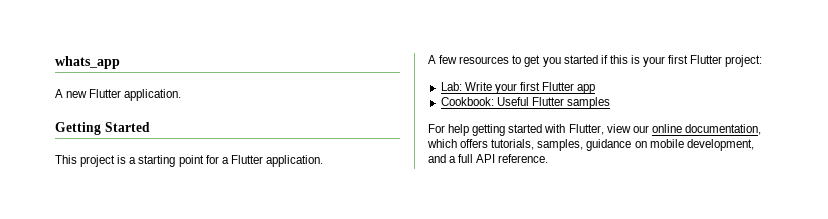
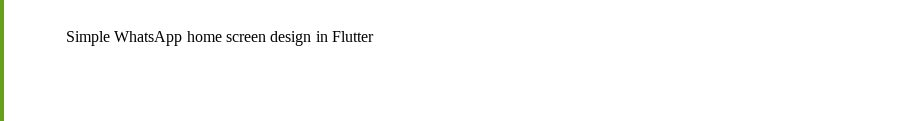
- whats_app
- A new Flutter application.
- Getting Started
- This project is a starting point for a Flutter application.
- A few resources to get you started if this is your first Flutter project:
- Lab: Write your first Flutter app
- Cookbook: Useful Flutter samples
- For help getting started with Flutter, view our online documentation, which offers tutorials, samples, guidance on mobile development, and a full API reference.
+ Simple WhatsApp home screen design in Flutter

